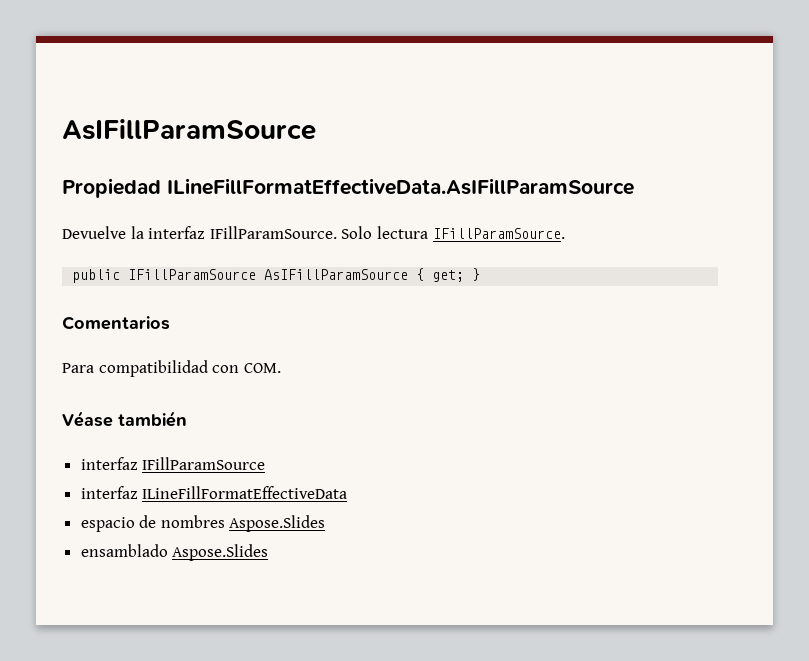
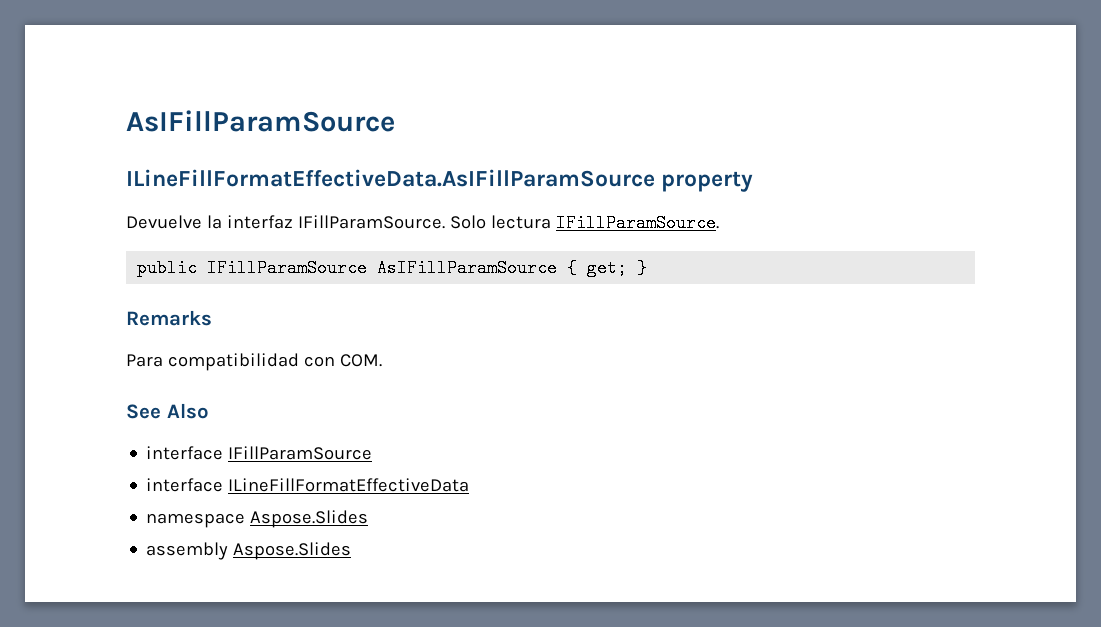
- Propiedad ILineFillFormatEffectiveData.AsIFillParamSource
+ ILineFillFormatEffectiveData.AsIFillParamSource property
- Comentarios
+ Remarks
- Véase también
- interfaz IFillParamSource
+ See Also
+ interface IFillParamSource
- interfaz ILineFillFormatEffectiveData
+ interface ILineFillFormatEffectiveData
- espacio de nombres Aspose.Slides
+ namespace Aspose.Slides
- ensamblado Aspose.Slides
+ assembly Aspose.Slides

